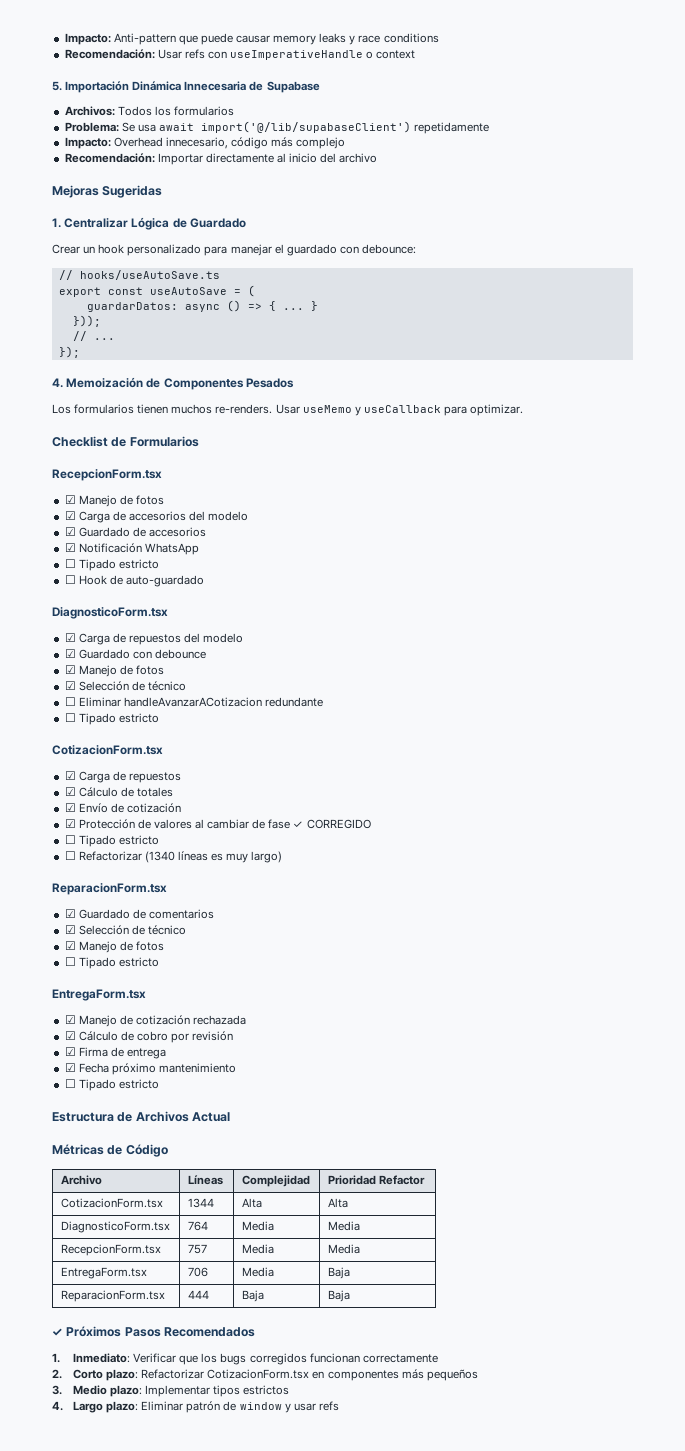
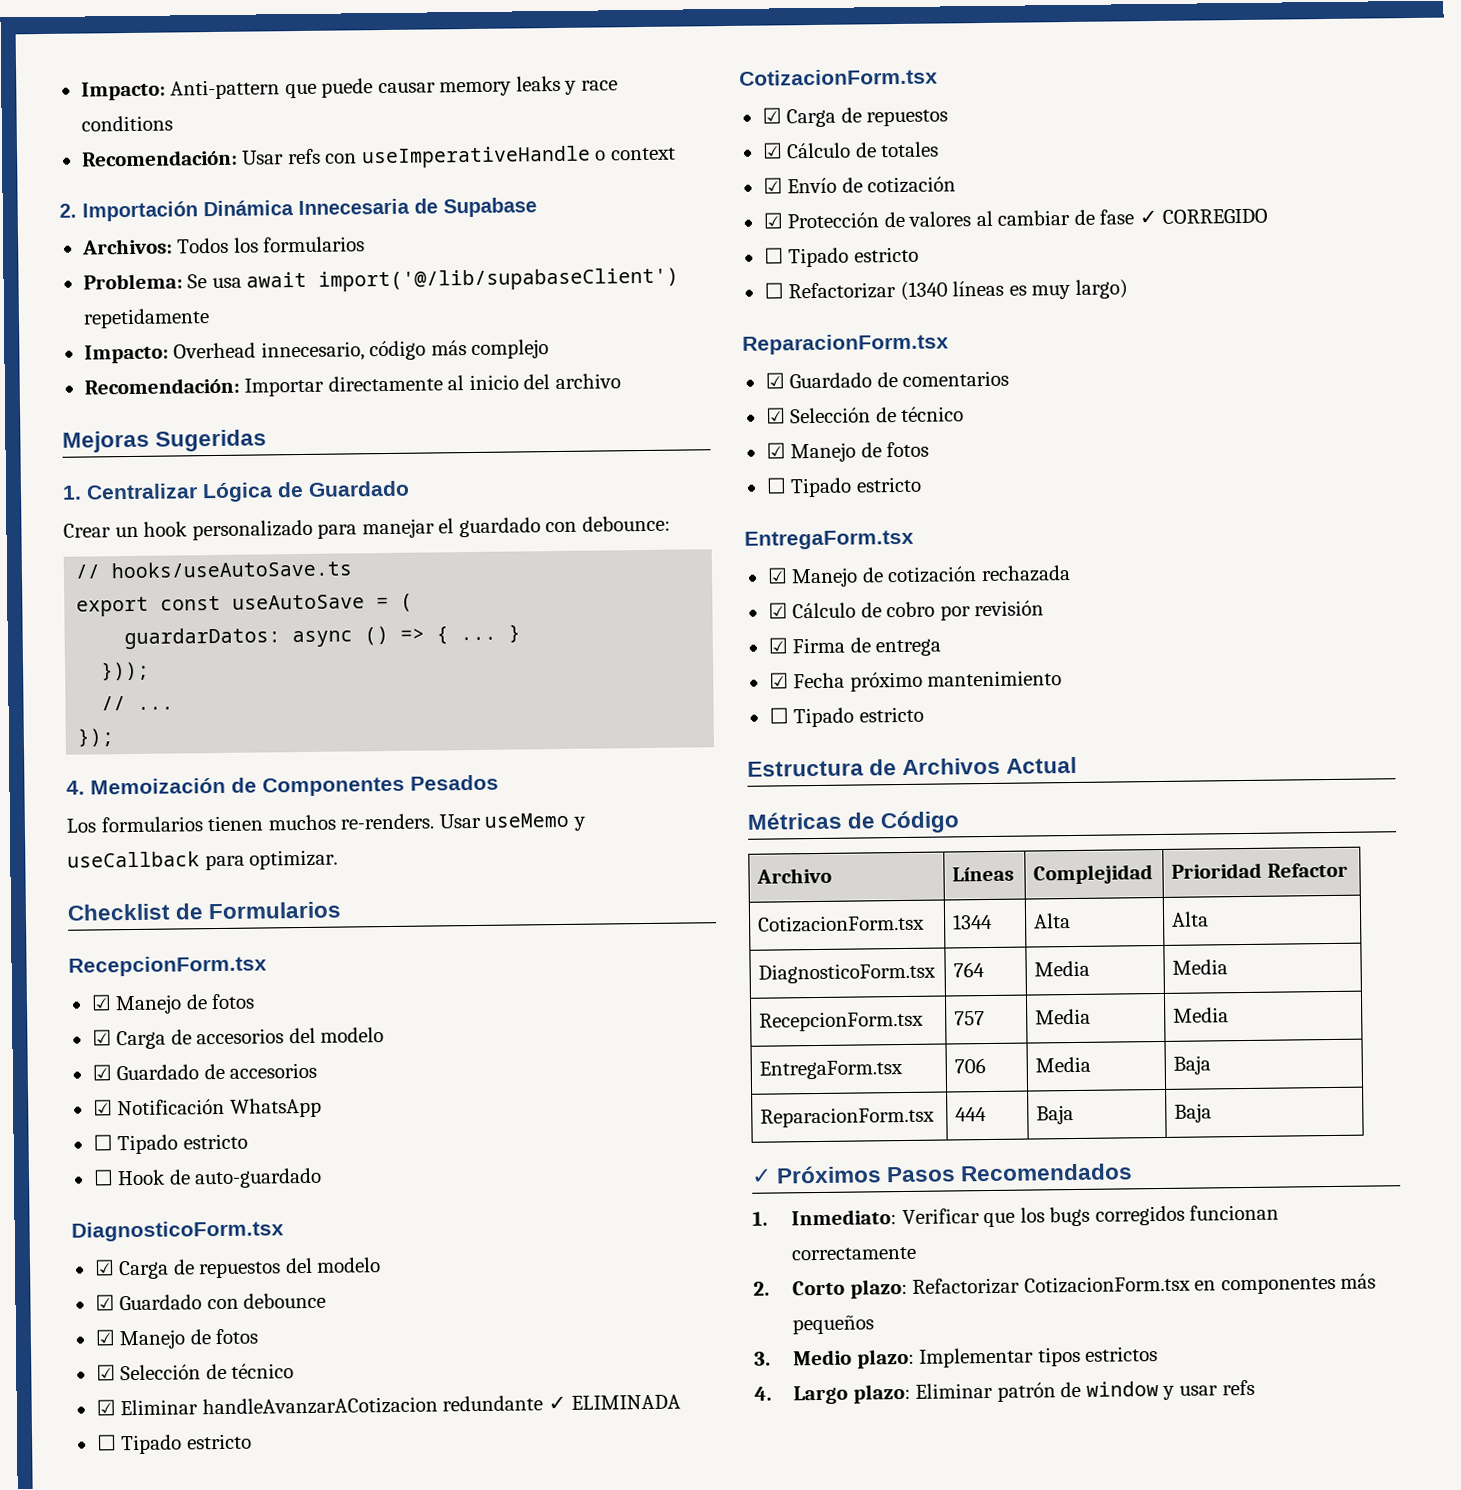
- 5. Importación Dinámica Innecesaria de Supabase
+ 2. Importación Dinámica Innecesaria de Supabase
- ☐ Eliminar handleAvanzarACotizacion redundante
+ ☑ Eliminar handleAvanzarACotizacion redundante ✓ ELIMINADA

